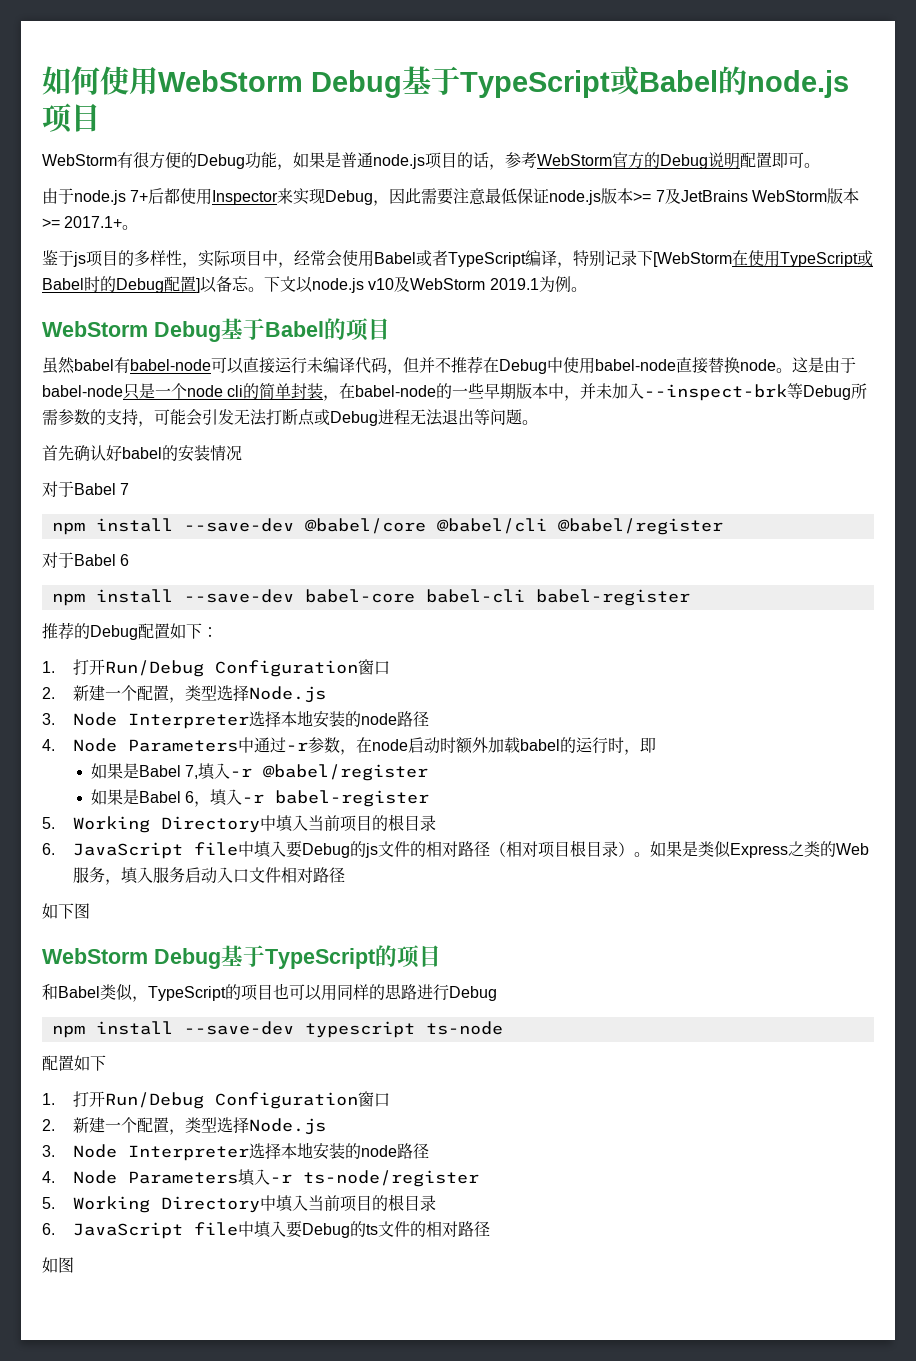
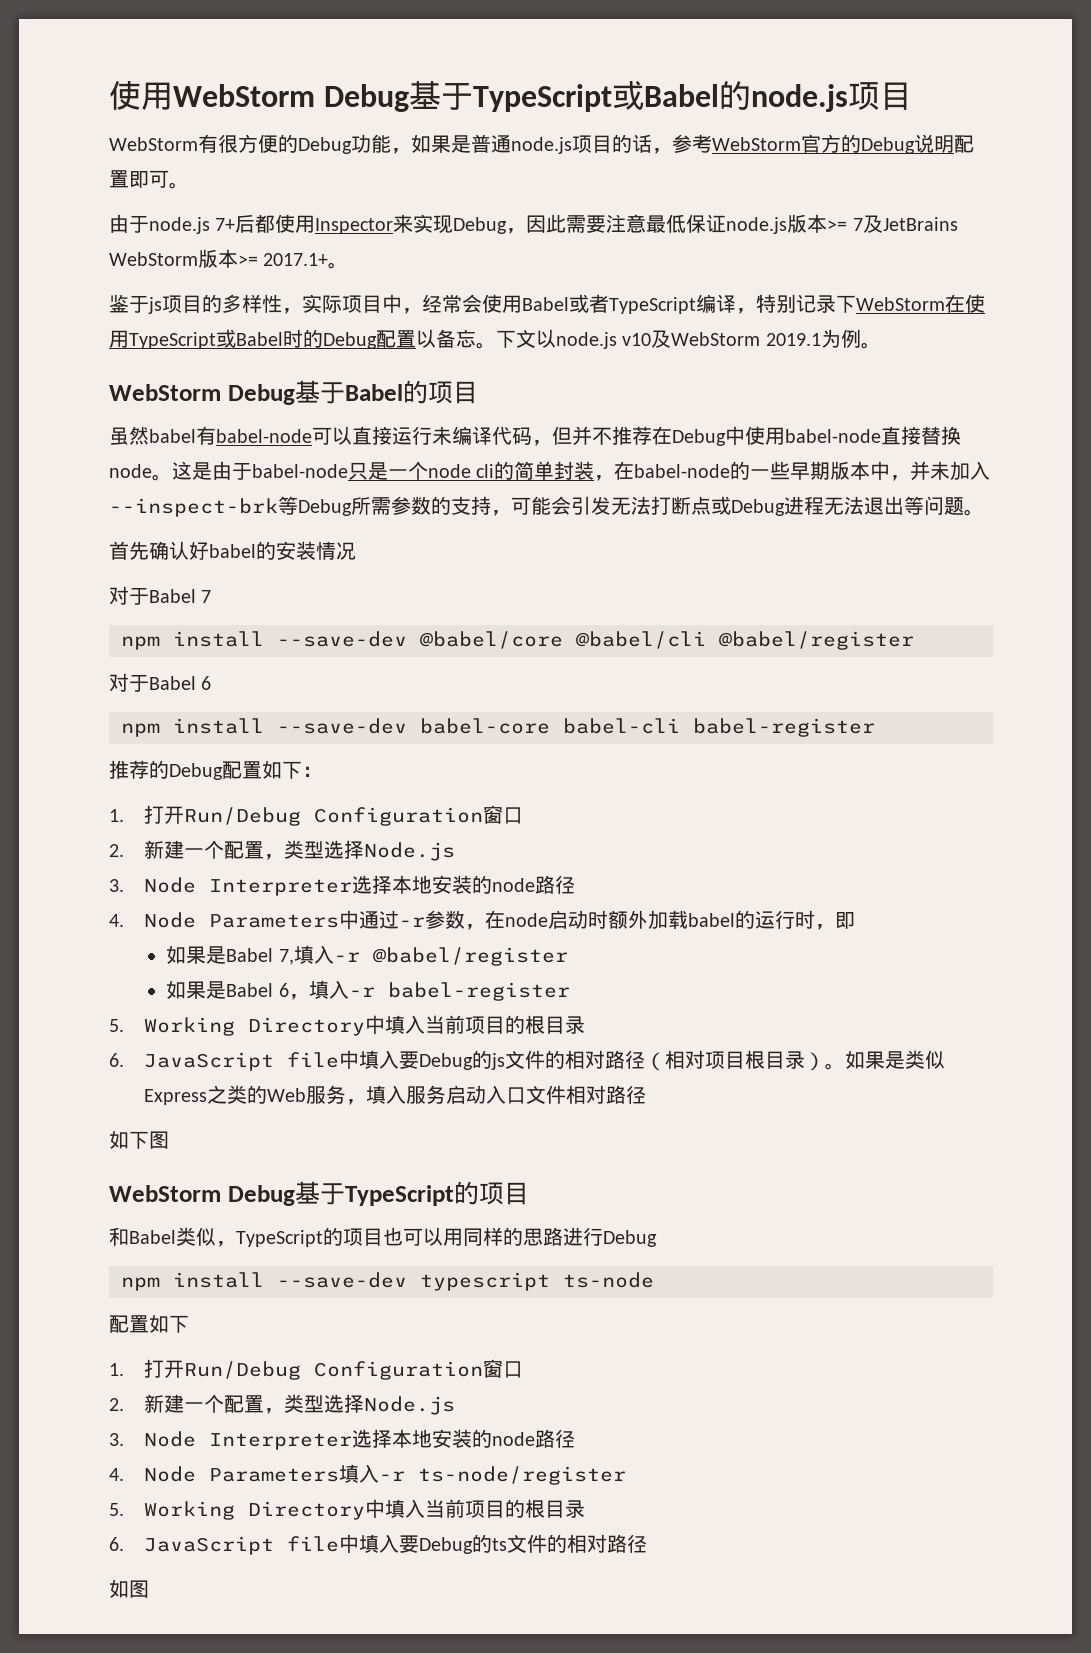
- 如何使用WebStorm Debug基于TypeScript或Babel的node.js项目
+ 使用WebStorm Debug基于TypeScript或Babel的node.js项目
- 鉴于js项目的多样性，实际项目中，经常会使用Babel或者TypeScript编译，特别记录下[WebStorm在使用TypeScript或Babel时的Debug配置]以备忘。
+ 鉴于js项目的多样性，实际项目中，经常会使用Babel或者TypeScript编译，特别记录下WebStorm在使用TypeScript或Babel时的Debug配置以备忘。

